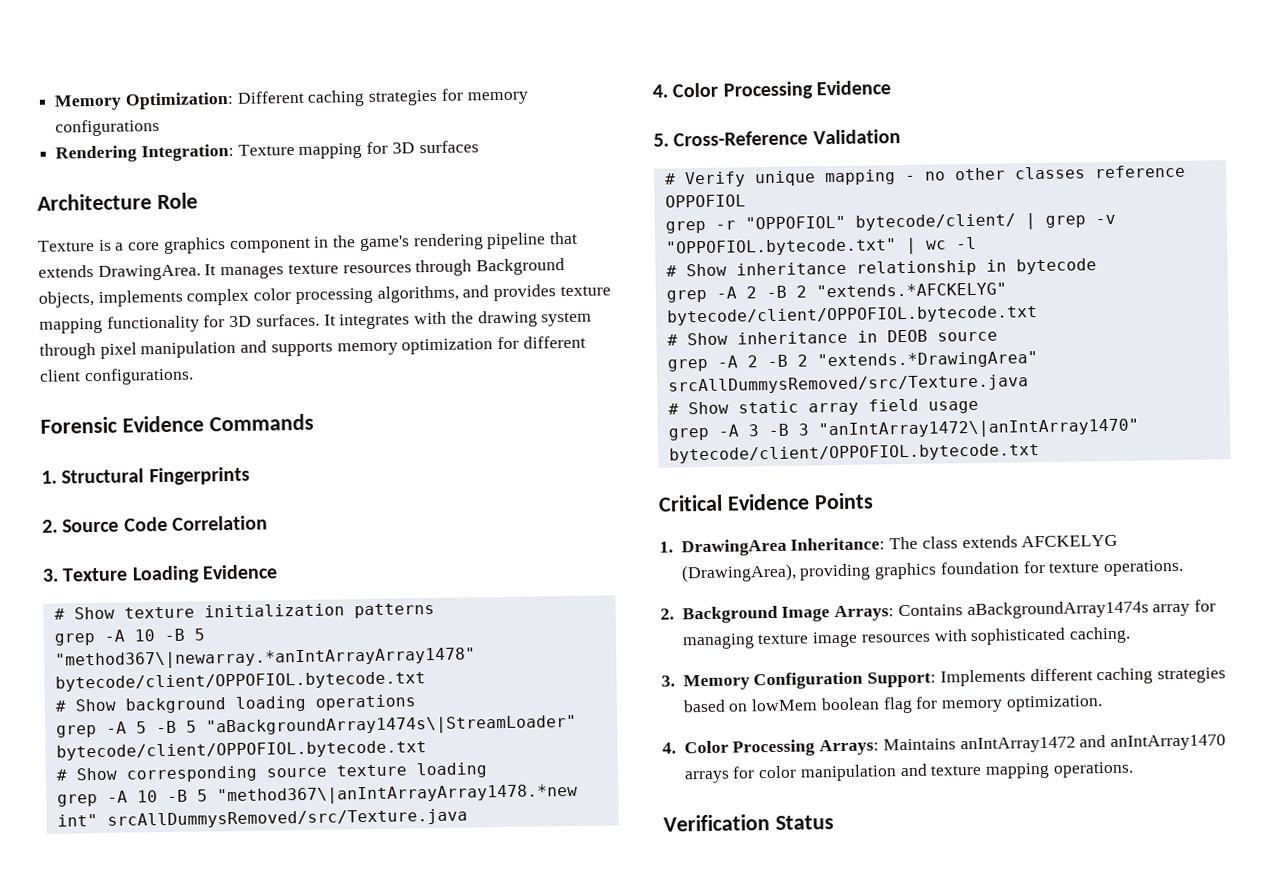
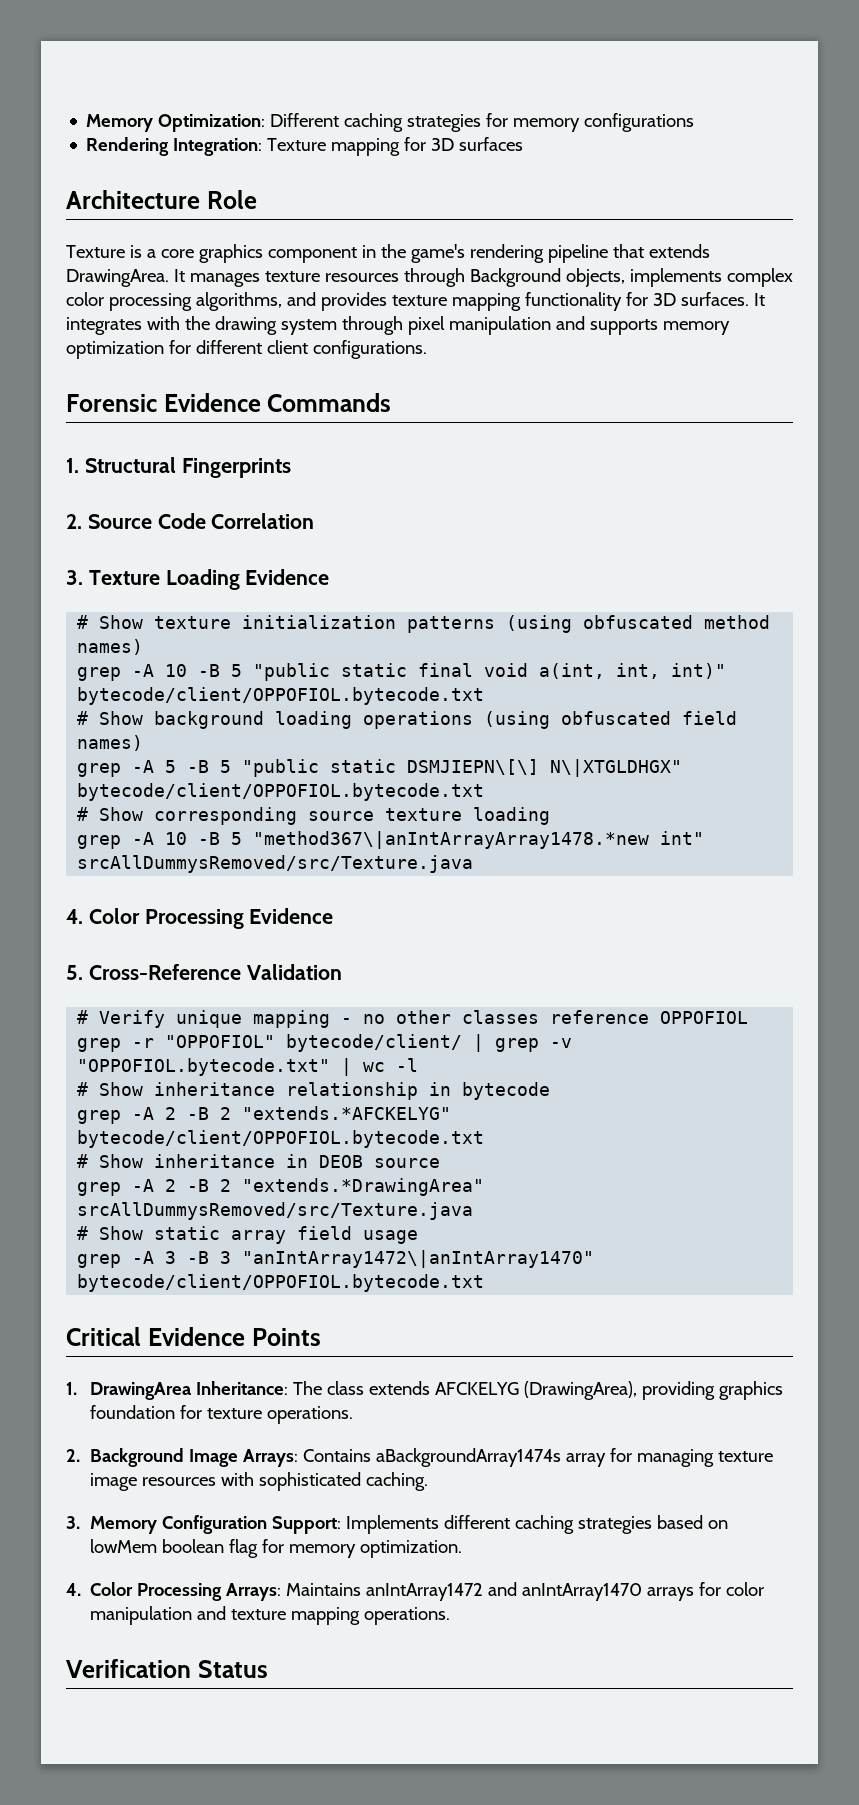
- # Show texture initialization patterns
- grep -A 10 -B 5 "method367\|newarray.*anIntArrayArray1478" bytecode/client/OPPOFIOL.bytecode.txt
+ # Show texture initialization patterns (using obfuscated method names)
+ grep -A 10 -B 5 "public static final void a(int, int, int)" bytecode/client/OPPOFIOL.bytecode.txt
- # Show background loading operations
+ # Show background loading operations (using obfuscated field names)
- grep -A 5 -B 5 "aBackgroundArray1474s\|StreamLoader" bytecode/client/OPPOFIOL.bytecode.txt
+ grep -A 5 -B 5 "public static DSMJIEPN\[\] N\|XTGLDHGX" bytecode/client/OPPOFIOL.bytecode.txt

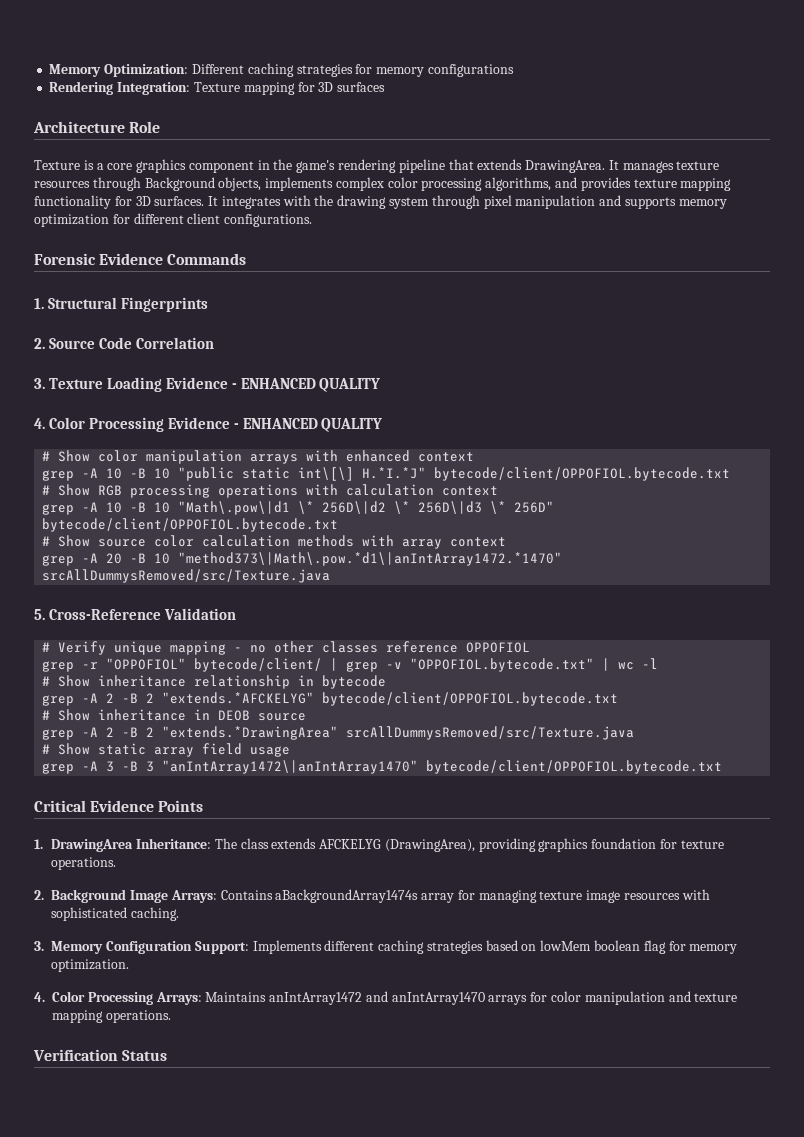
- 3. Texture Loading Evidence
- # Show texture initialization patterns (using obfuscated method names)
- grep -A 10 -B 5 "public static final void a(int, int, int)" bytecode/client/OPPOFIOL.bytecode.txt
- # Show background loading operations (using obfuscated field names)
- grep -A 5 -B 5 "public static DSMJIEPN\[\] N\|XTGLDHGX" bytecode/client/OPPOFIOL.bytecode.txt
- # Show corresponding source texture loading
- grep -A 10 -B 5 "method367\|anIntArrayArray1478.*new int" srcAllDummysRemoved/src/Texture.java
- 4. Color Processing Evidence
+ 3. Texture Loading Evidence - ENHANCED QUALITY
+ 4. Color Processing Evidence - ENHANCED QUALITY
+ # Show color manipulation arrays with enhanced context
+ grep -A 10 -B 10 "public static int\[\] H.*I.*J" bytecode/client/OPPOFIOL.bytecode.txt
+ # Show RGB processing operations with calculation context
+ grep -A 10 -B 10 "Math\.pow\|d1 \* 256D\|d2 \* 256D\|d3 \* 256D" bytecode/client/OPPOFIOL.bytecode.txt
+ # Show source color calculation methods with array context
+ grep -A 20 -B 10 "method373\|Math\.pow.*d1\|anIntArray1472.*1470" srcAllDummysRemoved/src/Texture.java

